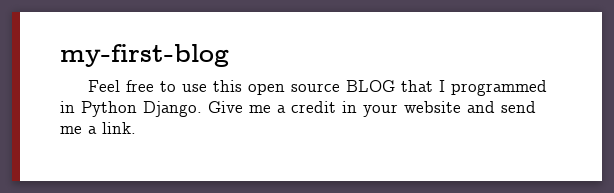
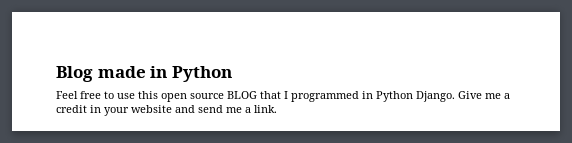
- my-first-blog
+ Blog made in Python

